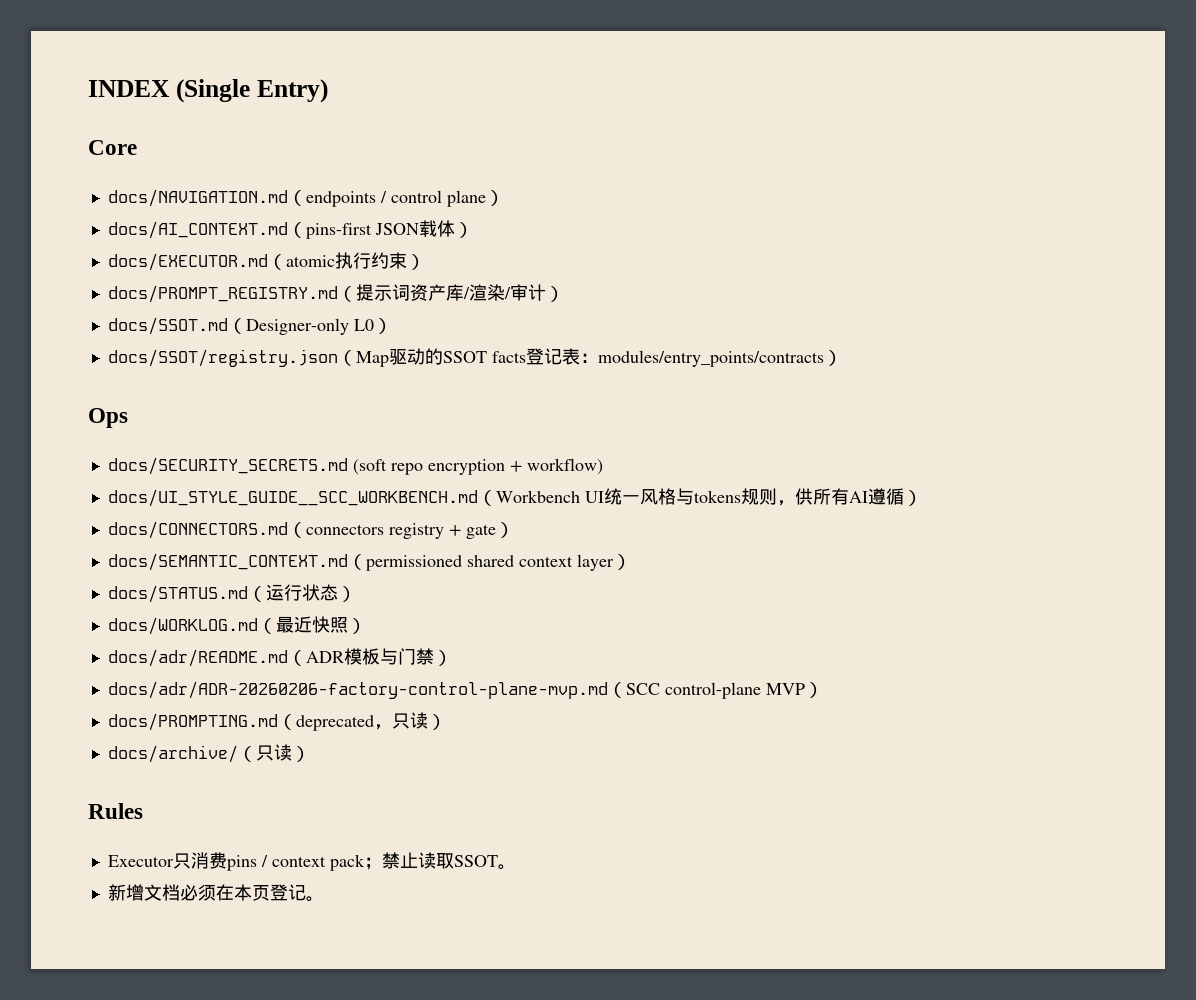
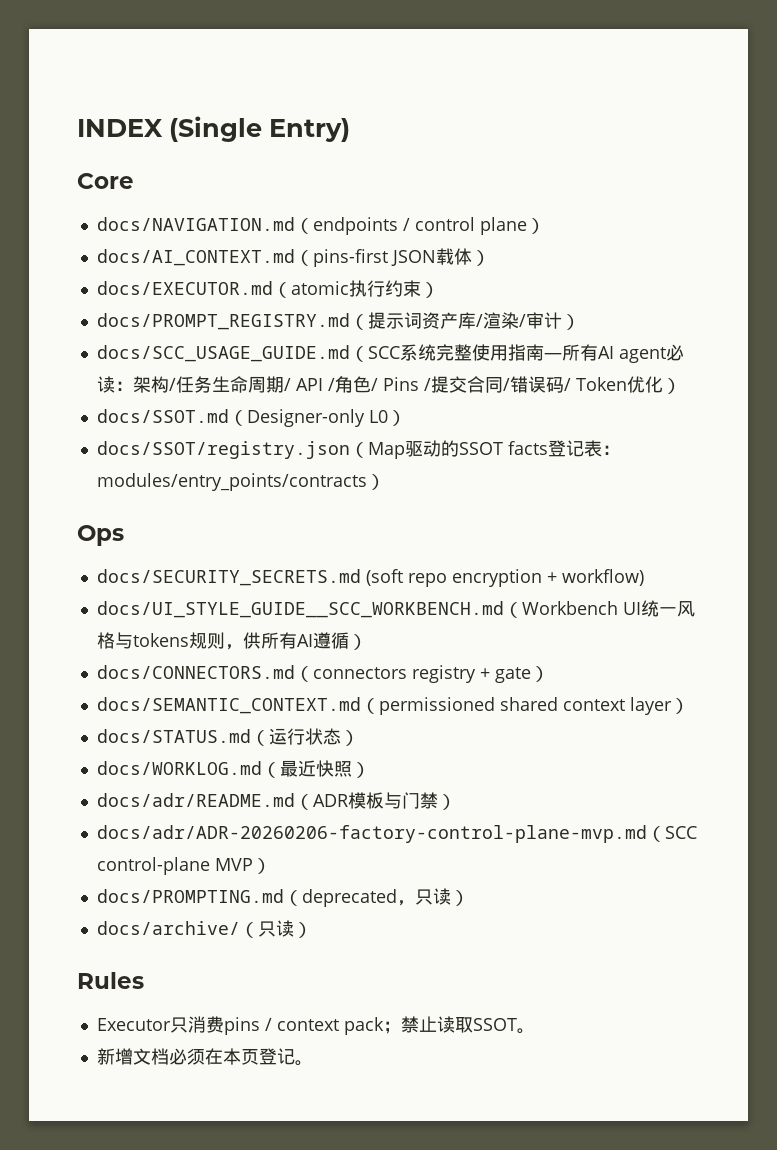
+ docs/SCC_USAGE_GUIDE.md（SCC系统完整使用指南—所有AI agent必读：架构/任务生命周期/ API /角色/ Pins /提交合同/错误码/ Token优化）

